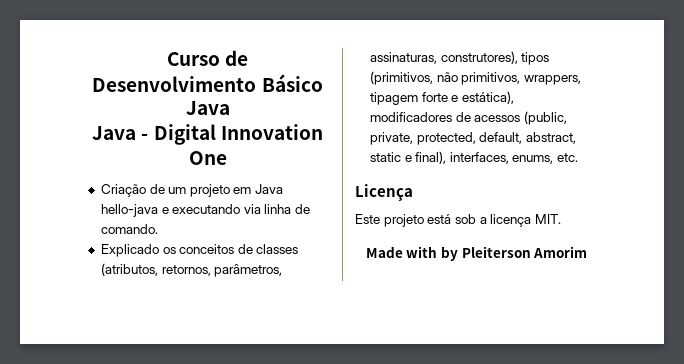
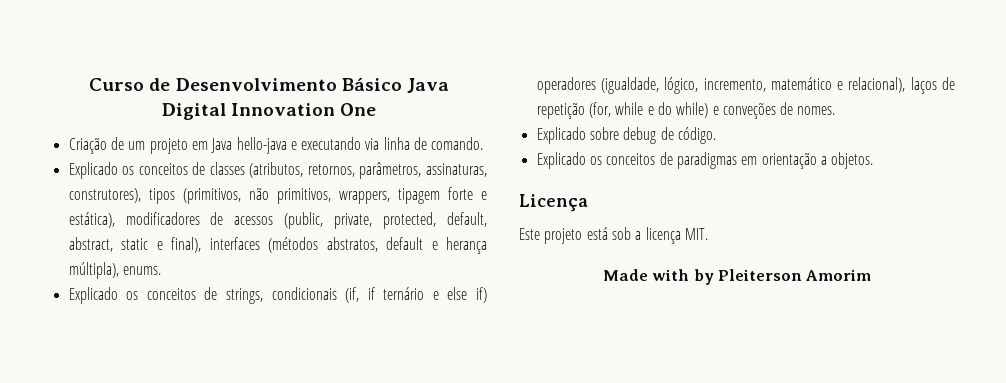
- Java - Digital Innovation One
+ Digital Innovation One
- Explicado os conceitos de classes (atributos, retornos, parâmetros, assinaturas, construtores), tipos (primitivos, não primitivos, wrappers, tipagem forte e estática), modificadores de acessos (public, private, protected, default, abstract, static e final), interfaces, enums, etc.
+ Explicado os conceitos de classes (atributos, retornos, parâmetros, assinaturas, construtores), tipos (primitivos, não primitivos, wrappers, tipagem forte e estática), modificadores de acessos (public, private, protected, default, abstract, static e final), interfaces (métodos abstratos, default e herança múltipla), enums.
+ Explicado os conceitos de strings, condicionais (if, if ternário e else if) operadores (igualdade, lógico, incremento, matemático e relacional), laços de repetição (for, while e do while) e conveções de nomes.
+ Explicado sobre debug de código.
+ Explicado os conceitos de paradigmas em orientação a objetos.

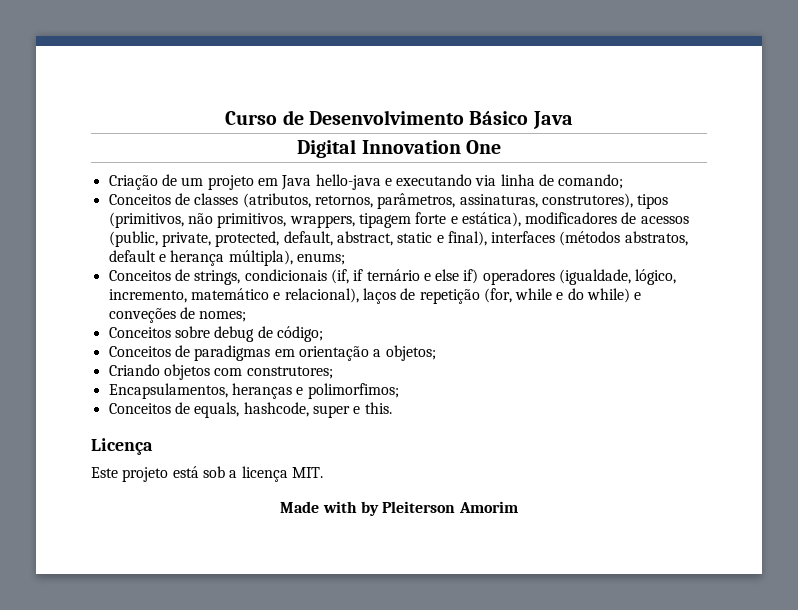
- Criação de um projeto em Java hello-java e executando via linha de comando.
- Explicado os conceitos de classes (atributos, retornos, parâmetros, assinaturas, construtores), tipos (primitivos, não primitivos, wrappers, tipagem forte e estática), modificadores de acessos (public, private, protected, default, abstract, static e final), interfaces (métodos abstratos, default e herança múltipla), enums.
- Explicado os conceitos de strings, condicionais (if, if ternário e else if) operadores (igualdade, lógico, incremento, matemático e relacional), laços de repetição (for, while e do while) e conveções de nomes.
- Explicado sobre debug de código.
- Explicado os conceitos de paradigmas em orientação a objetos.
+ Criação de um projeto em Java hello-java e executando via linha de comando;
+ Conceitos de classes (atributos, retornos, parâmetros, assinaturas, construtores), tipos (primitivos, não primitivos, wrappers, tipagem forte e estática), modificadores de acessos (public, private, protected, default, abstract, static e final), interfaces (métodos abstratos, default e herança múltipla), enums;
+ Conceitos de strings, condicionais (if, if ternário e else if) operadores (igualdade, lógico, incremento, matemático e relacional), laços de repetição (for, while e do while) e conveções de nomes;
+ Conceitos sobre debug de código;
+ Conceitos de paradigmas em orientação a objetos;
+ Criando objetos com construtores;
+ Encapsulamentos, heranças e polimorfimos;
+ Conceitos de equals, hashcode, super e this.

